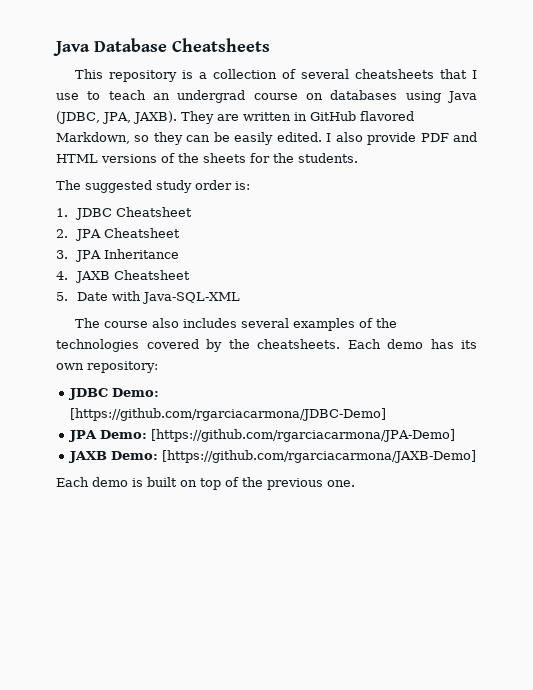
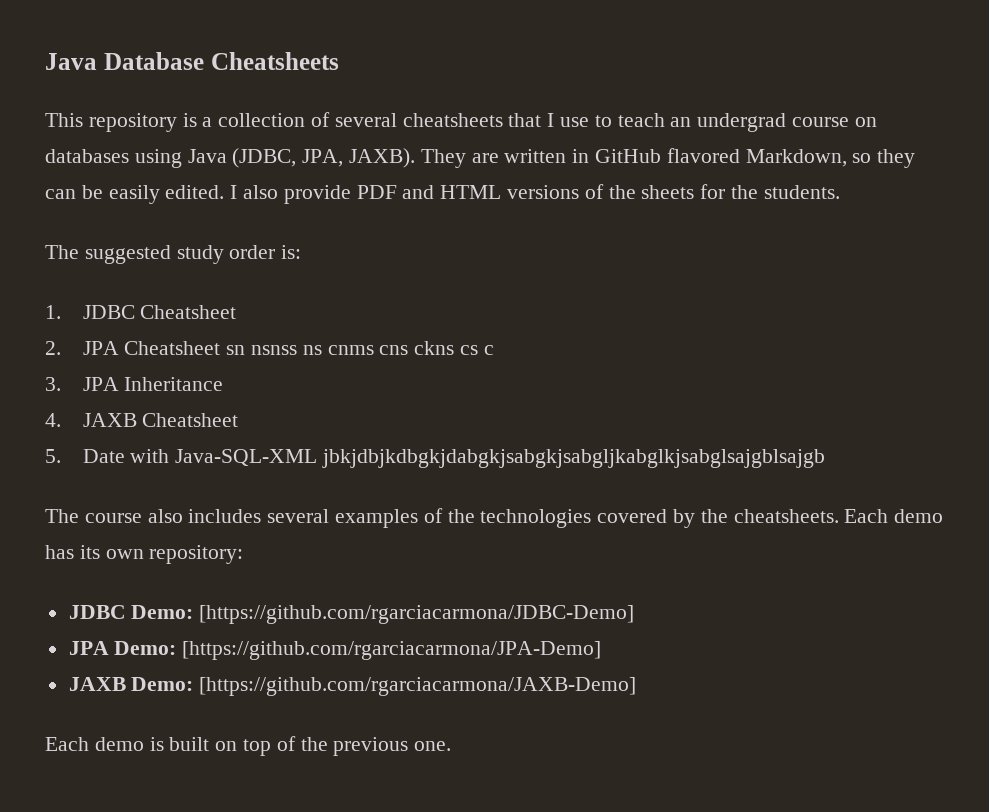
- 2. JPA Cheatsheet
+ 2. JPA Cheatsheet sn nsnss ns cnms cns ckns cs c
- 5. Date with Java-SQL-XML
+ 5. Date with Java-SQL-XML jbkjdbjkdbgkjdabgkjsabgkjsabgljkabglkjsabglsajgblsajgb

